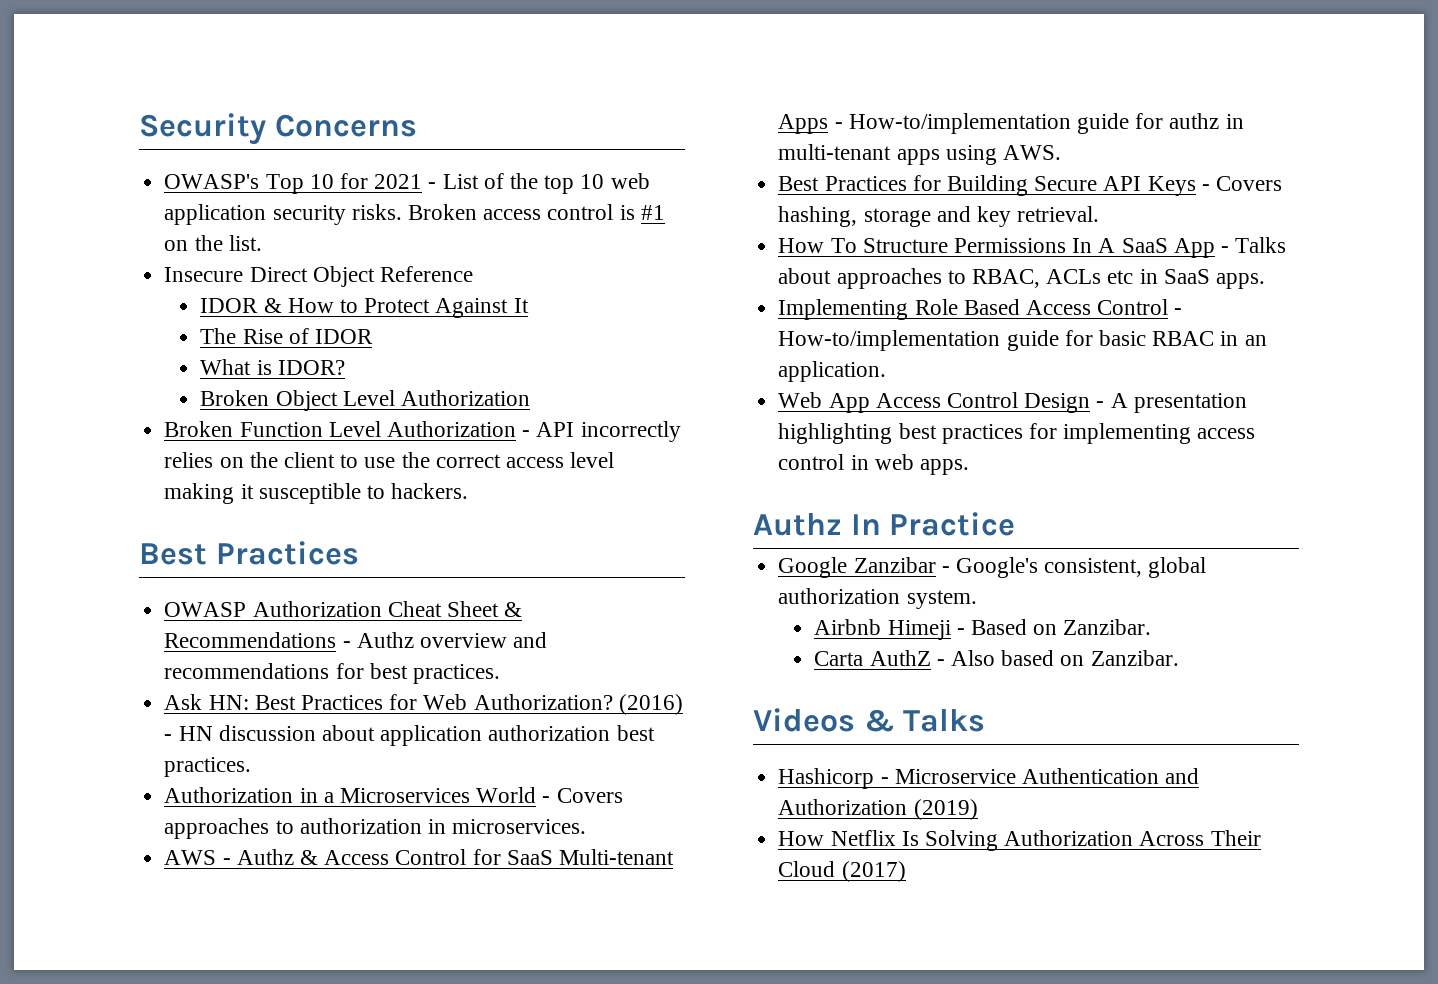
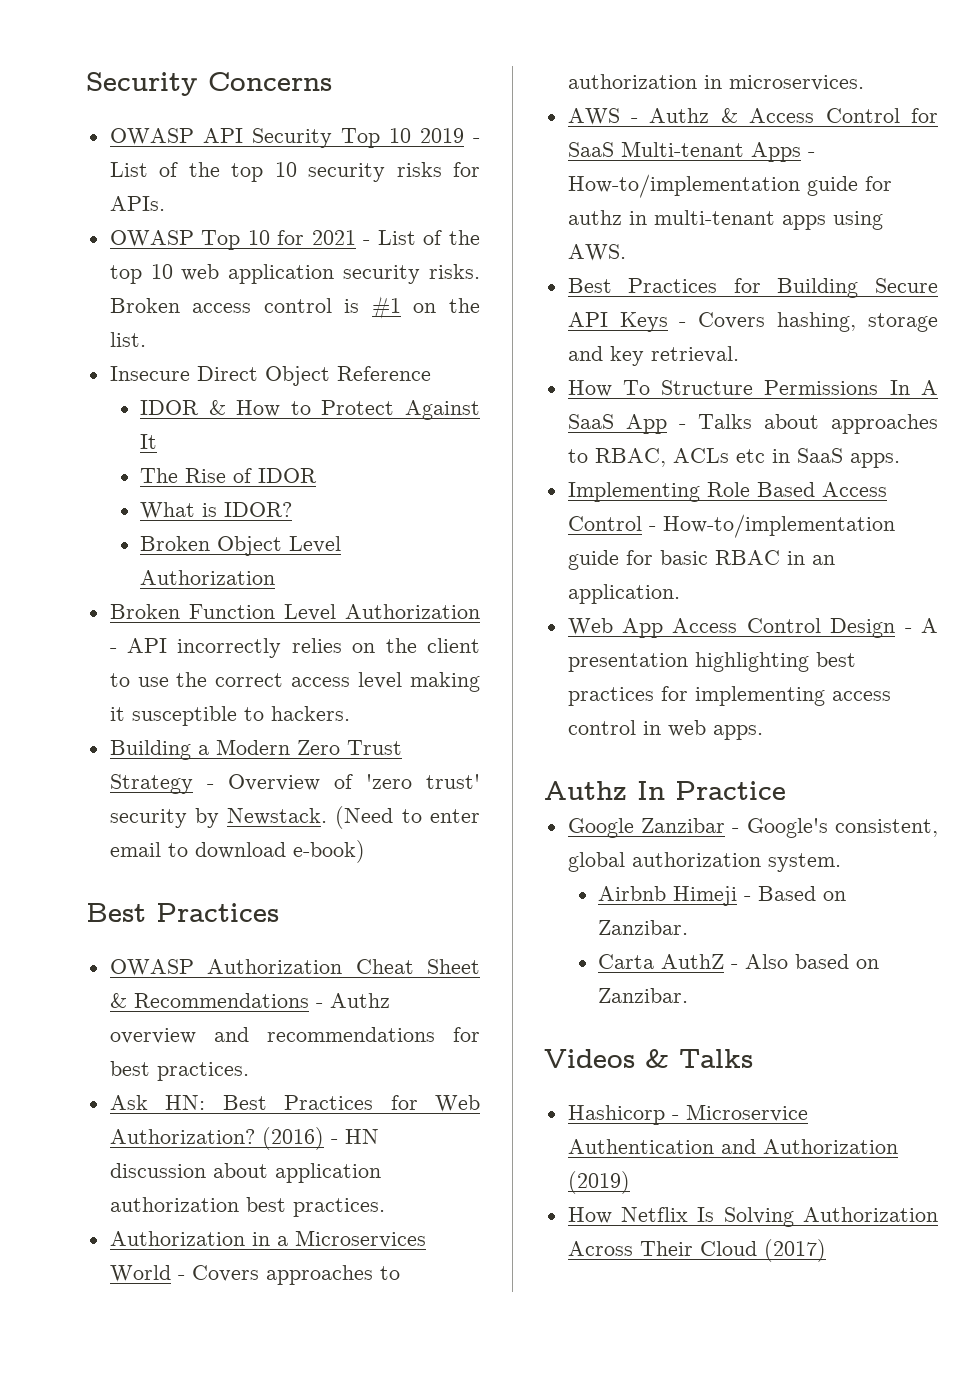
- OWASP's Top 10 for 2021 - List of the top 10 web application security risks.
+ OWASP API Security Top 10 2019 - List of the top 10 security risks for APIs.
+ OWASP Top 10 for 2021 - List of the top 10 web application security risks.
+ Building a Modern Zero Trust Strategy - Overview of 'zero trust' security by Newstack. (Need to enter email to download e-book)

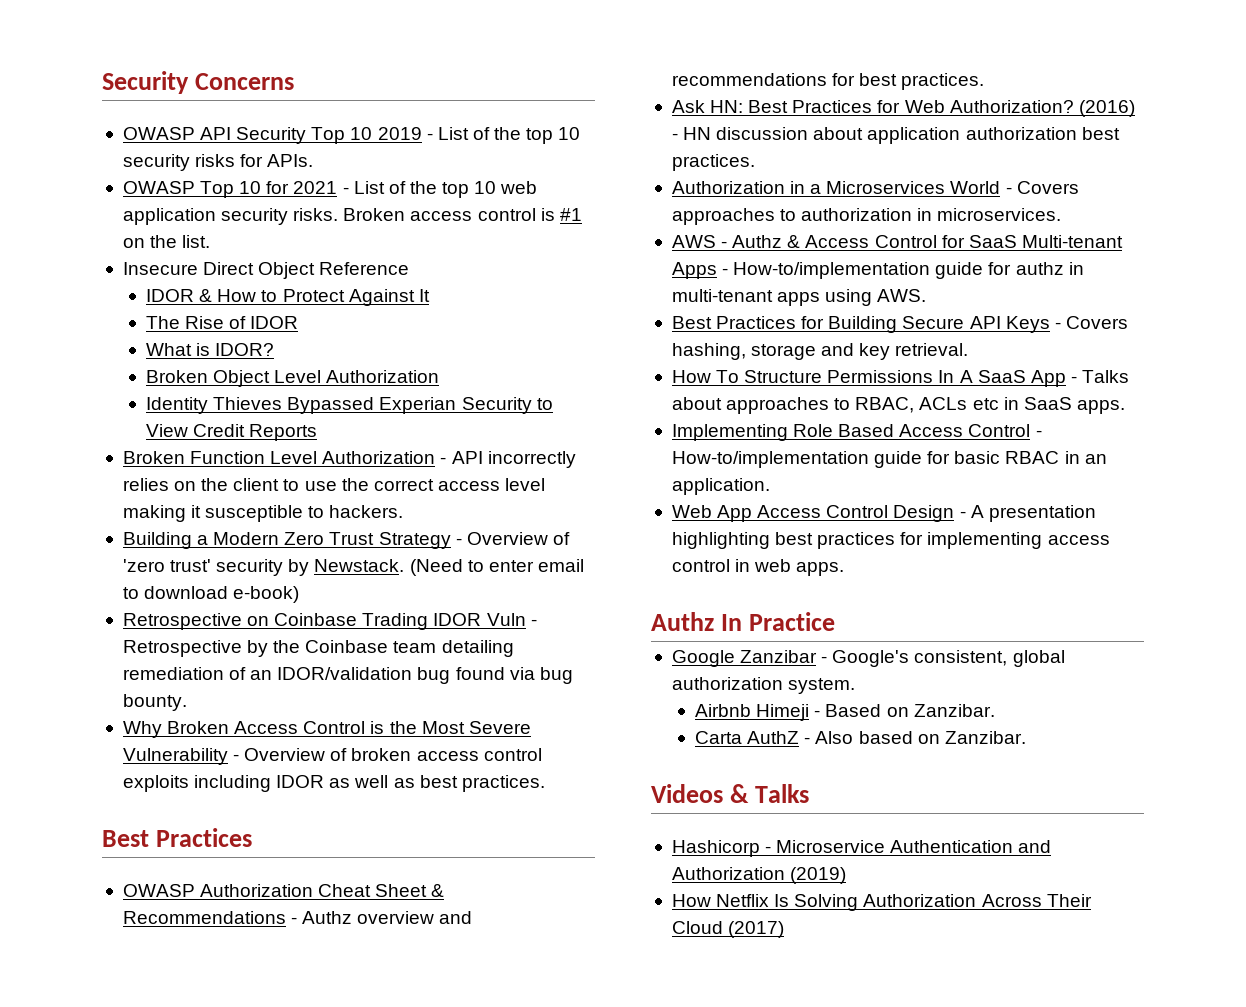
+ Identity Thieves Bypassed Experian Security to View Credit Reports
+ Retrospective on Coinbase Trading IDOR Vuln - Retrospective by the Coinbase team detailing remediation of an IDOR/validation bug found via bug bounty.
+ Why Broken Access Control is the Most Severe Vulnerability - Overview of broken access control exploits including IDOR as well as best practices.

